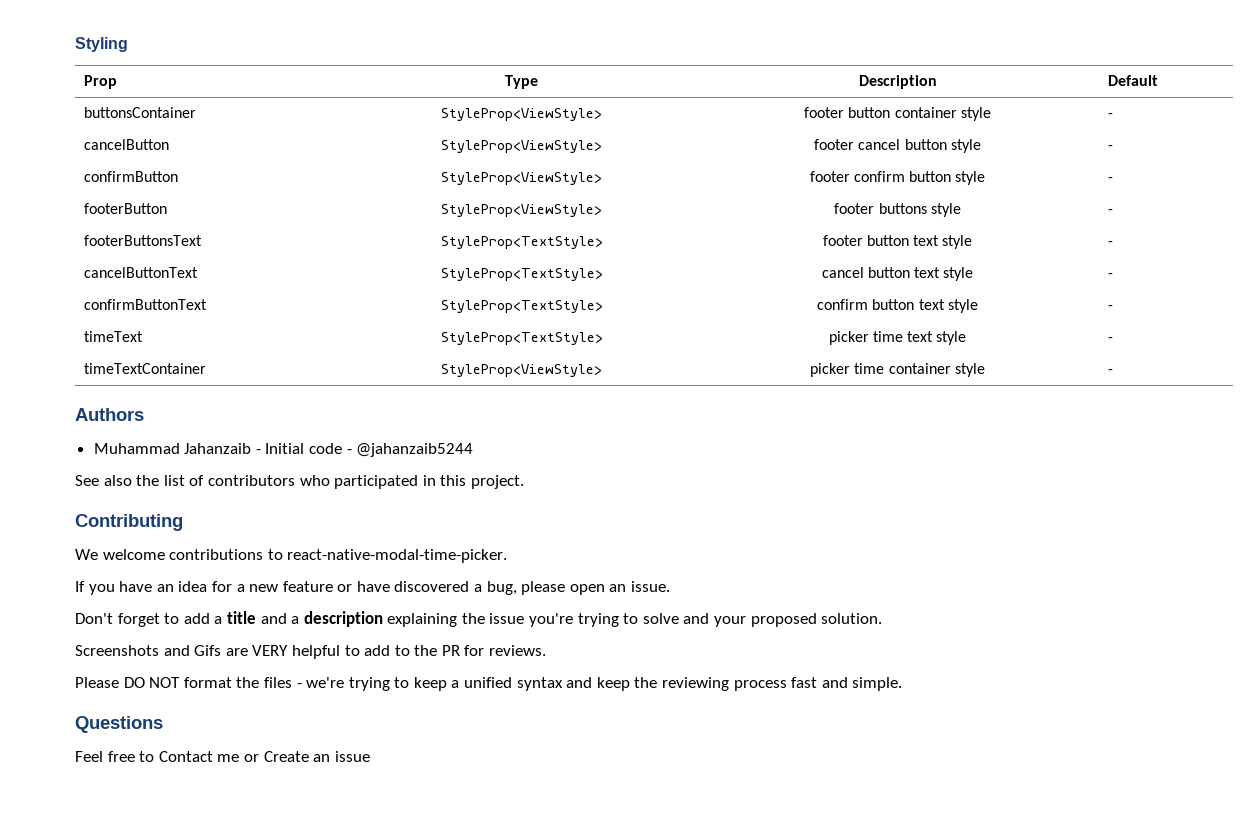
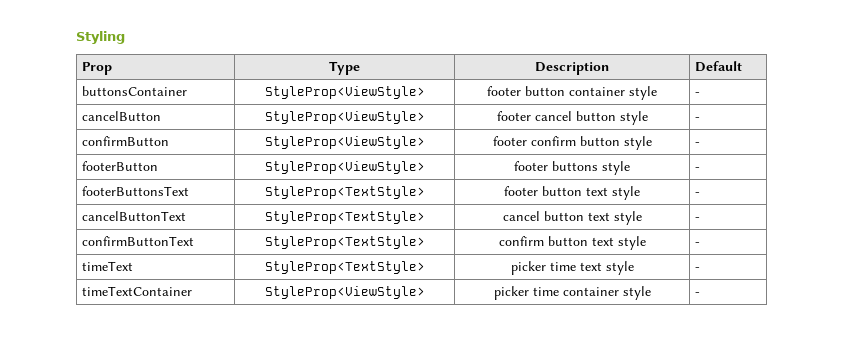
- Authors
- Muhammad Jahanzaib - Initial code - @jahanzaib5244
- See also the list of contributors who participated in this project.
- Contributing
- We welcome contributions to react-native-modal-time-picker.
- If you have an idea for a new feature or have discovered a bug, please open an issue.
- Don't forget to add a title and a description explaining the issue you're trying to solve and your proposed solution.
- Screenshots and Gifs are VERY helpful to add to the PR for reviews.
- Please DO NOT format the files - we're trying to keep a unified syntax and keep the reviewing process fast and simple.
- Questions
- Feel free to Contact me or Create an issue

